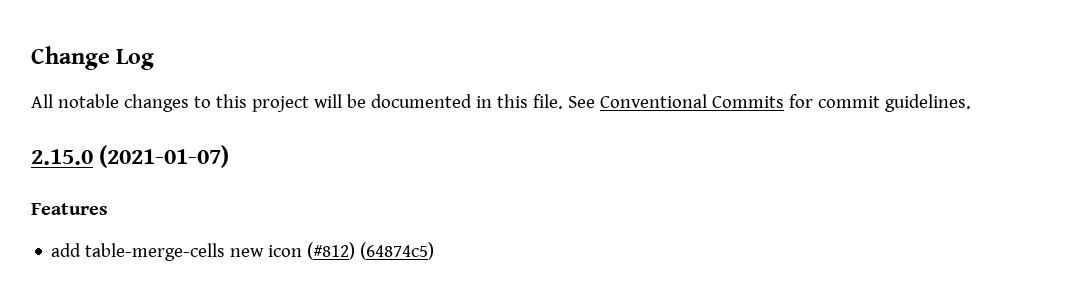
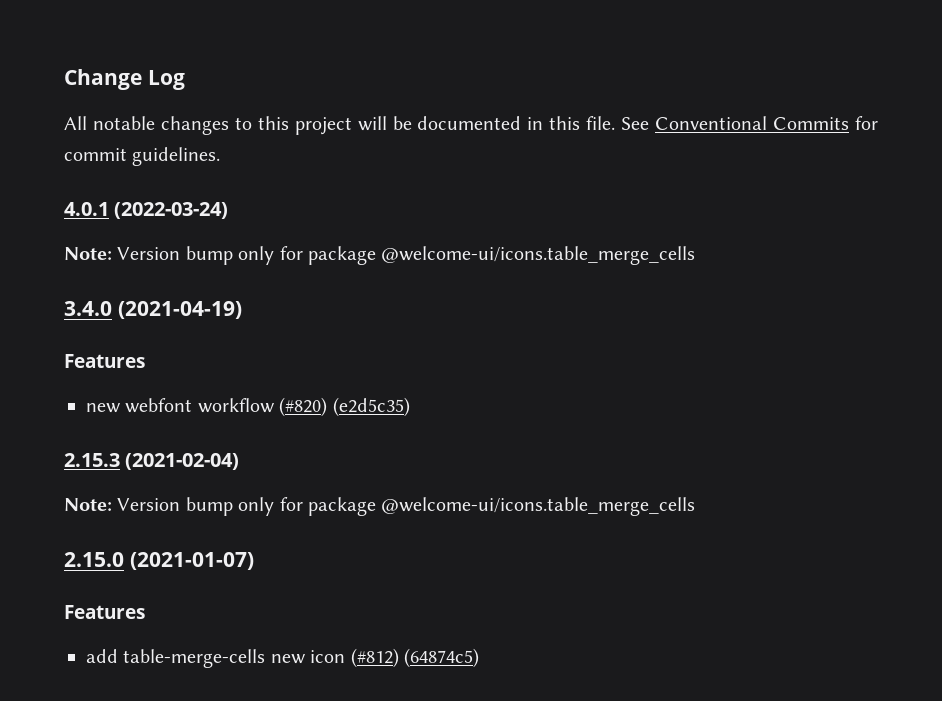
+ 4.0.1 (2022-03-24)
+ Note: Version bump only for package @welcome-ui/icons.table_merge_cells
+ 3.4.0 (2021-04-19)
+ Features
+ new webfont workflow (#820) (e2d5c35)
+ 2.15.3 (2021-02-04)
+ Note: Version bump only for package @welcome-ui/icons.table_merge_cells

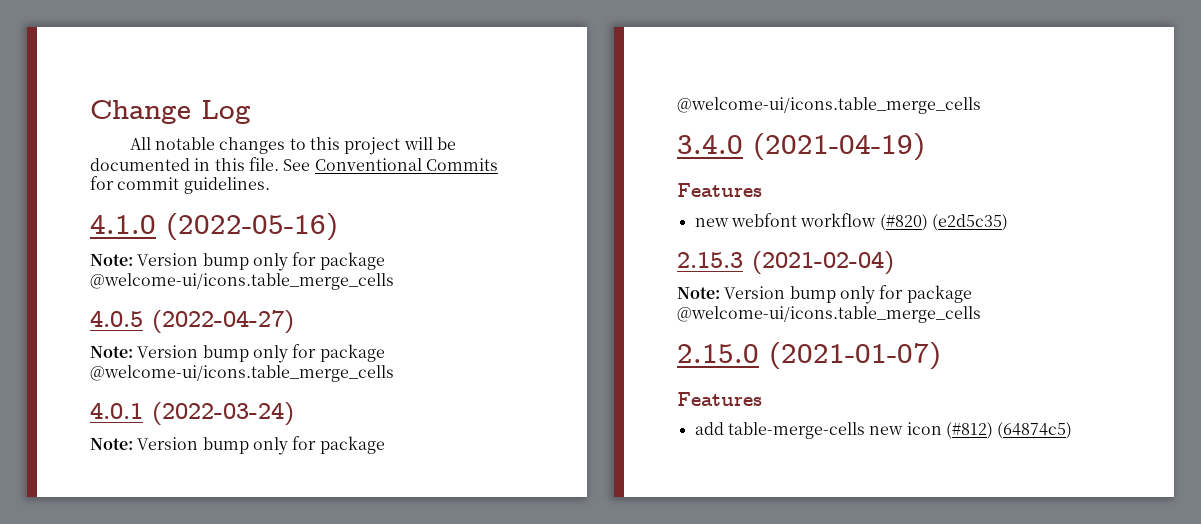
+ 4.1.0 (2022-05-16)
+ Note: Version bump only for package @welcome-ui/icons.table_merge_cells
+ 4.0.5 (2022-04-27)
+ Note: Version bump only for package @welcome-ui/icons.table_merge_cells

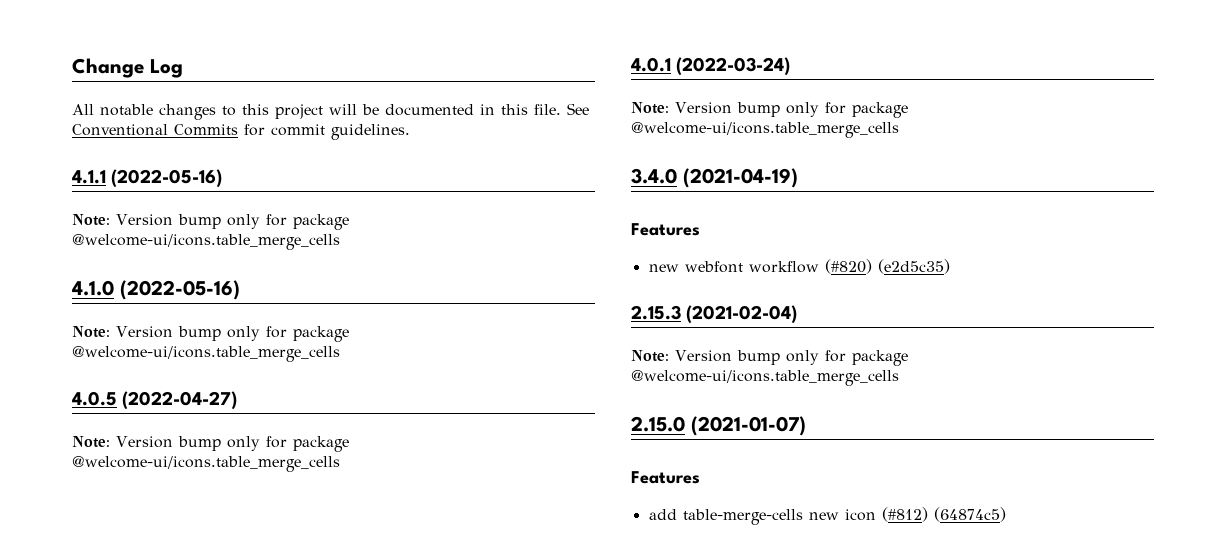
+ 4.1.1 (2022-05-16)
+ Note: Version bump only for package @welcome-ui/icons.table_merge_cells

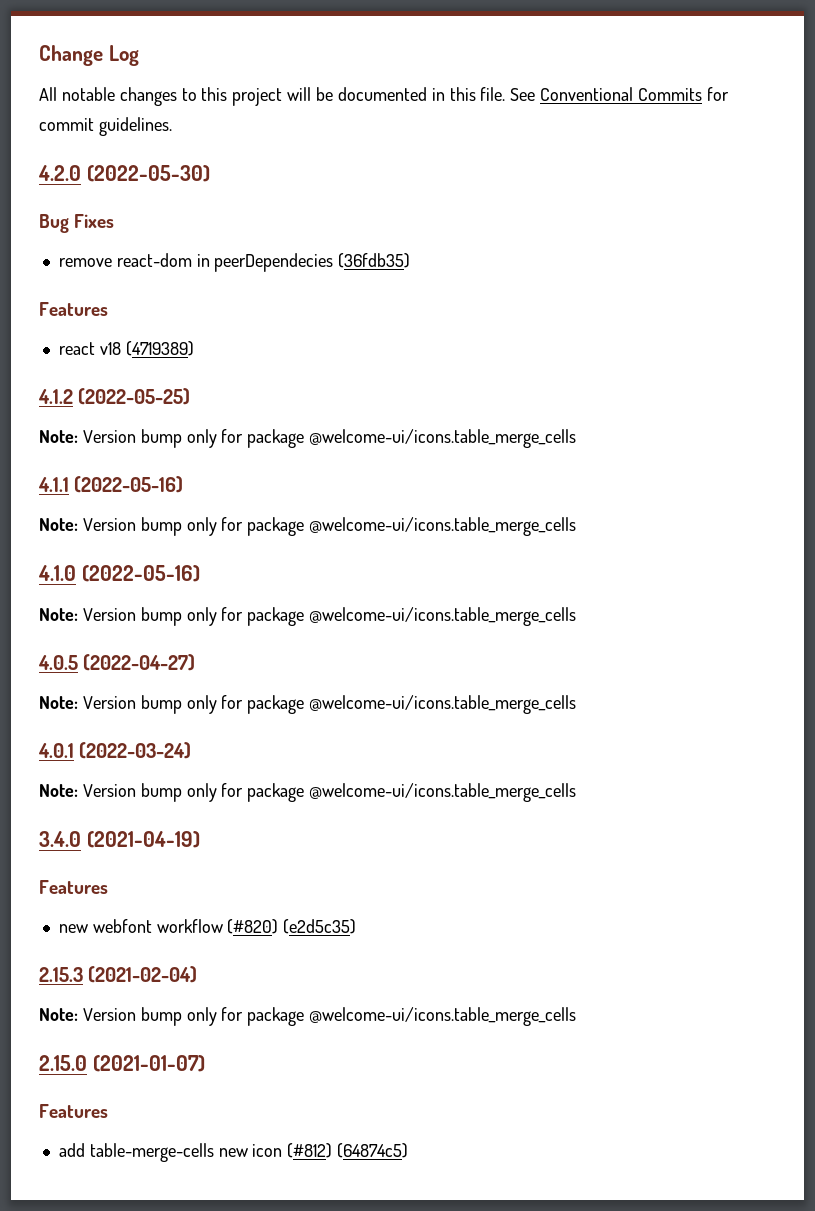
+ 4.2.0 (2022-05-30)
+ Bug Fixes
+ remove react-dom in peerDependecies (36fdb35)
+ Features
+ react v18 (4719389)
+ 4.1.2 (2022-05-25)
+ Note: Version bump only for package @welcome-ui/icons.table_merge_cells

